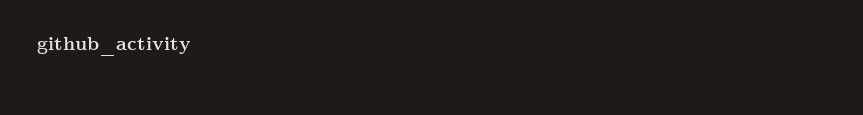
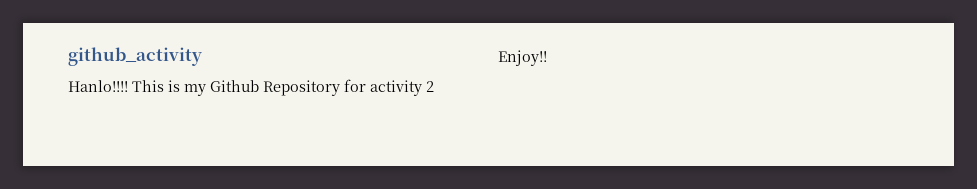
+ Hanlo!!!! This is my Github Repository for activity 2 Enjoy!!

